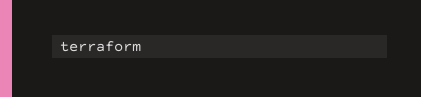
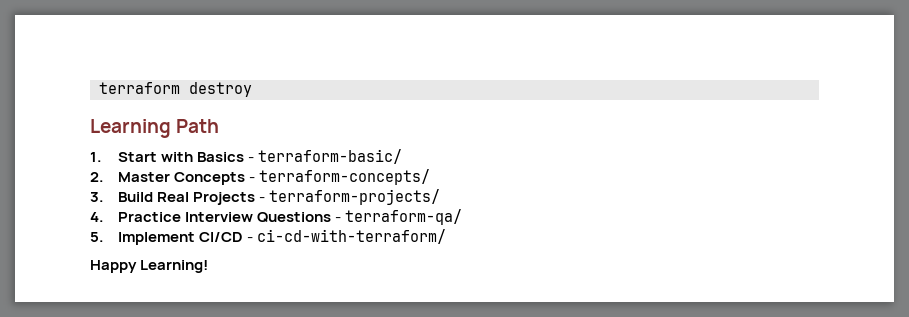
- terraform
+ terraform destroy
+ Learning Path
+ 1. Start with Basics - terraform-basic/
+ 2. Master Concepts - terraform-concepts/
+ 3. Build Real Projects - terraform-projects/
+ 4. Practice Interview Questions - terraform-qa/
+ 5. Implement CI/CD - ci-cd-with-terraform/
+ Happy Learning!

